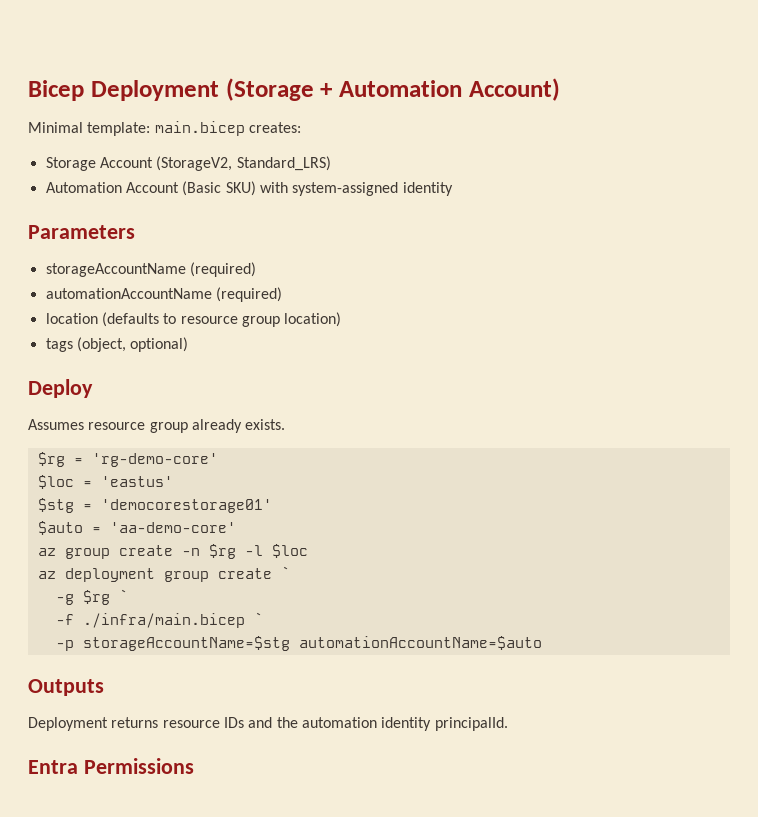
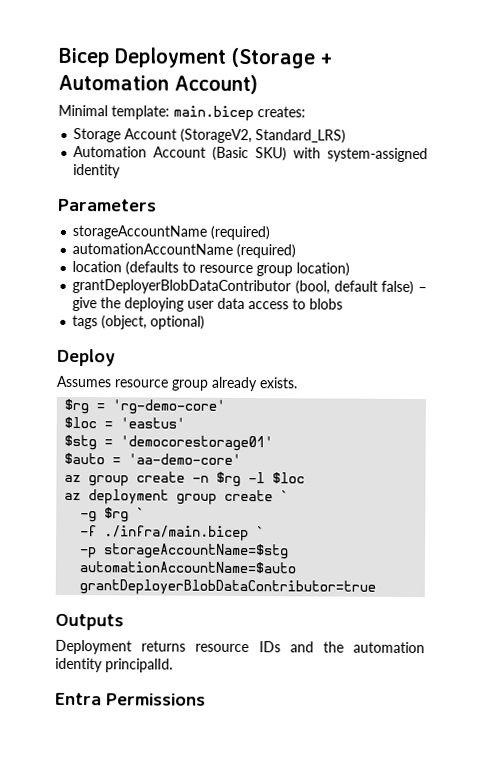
+ grantDeployerBlobDataContributor (bool, default false) – give the deploying user data access to blobs
- -p storageAccountName=$stg automationAccountName=$auto
+ -p storageAccountName=$stg automationAccountName=$auto grantDeployerBlobDataContributor=true

